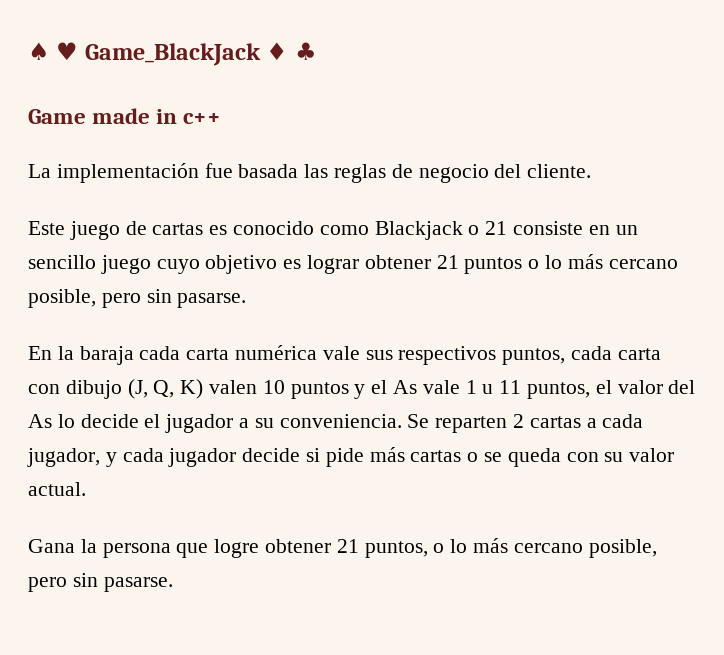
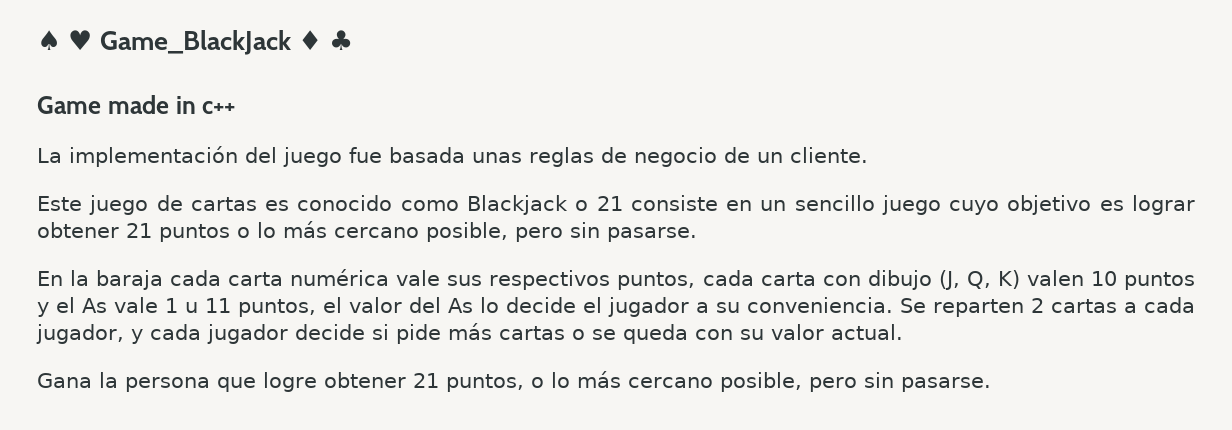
- La implementación fue basada las reglas de negocio del cliente.
+ La implementación del juego fue basada unas reglas de negocio de un cliente.

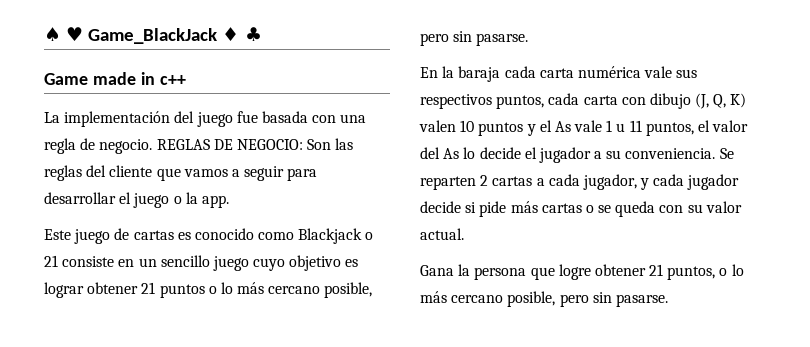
- La implementación del juego fue basada unas reglas de negocio de un cliente.
+ La implementación del juego fue basada con una regla de negocio. REGLAS DE NEGOCIO: Son las reglas del cliente que vamos a seguir para desarrollar el juego o la app.

